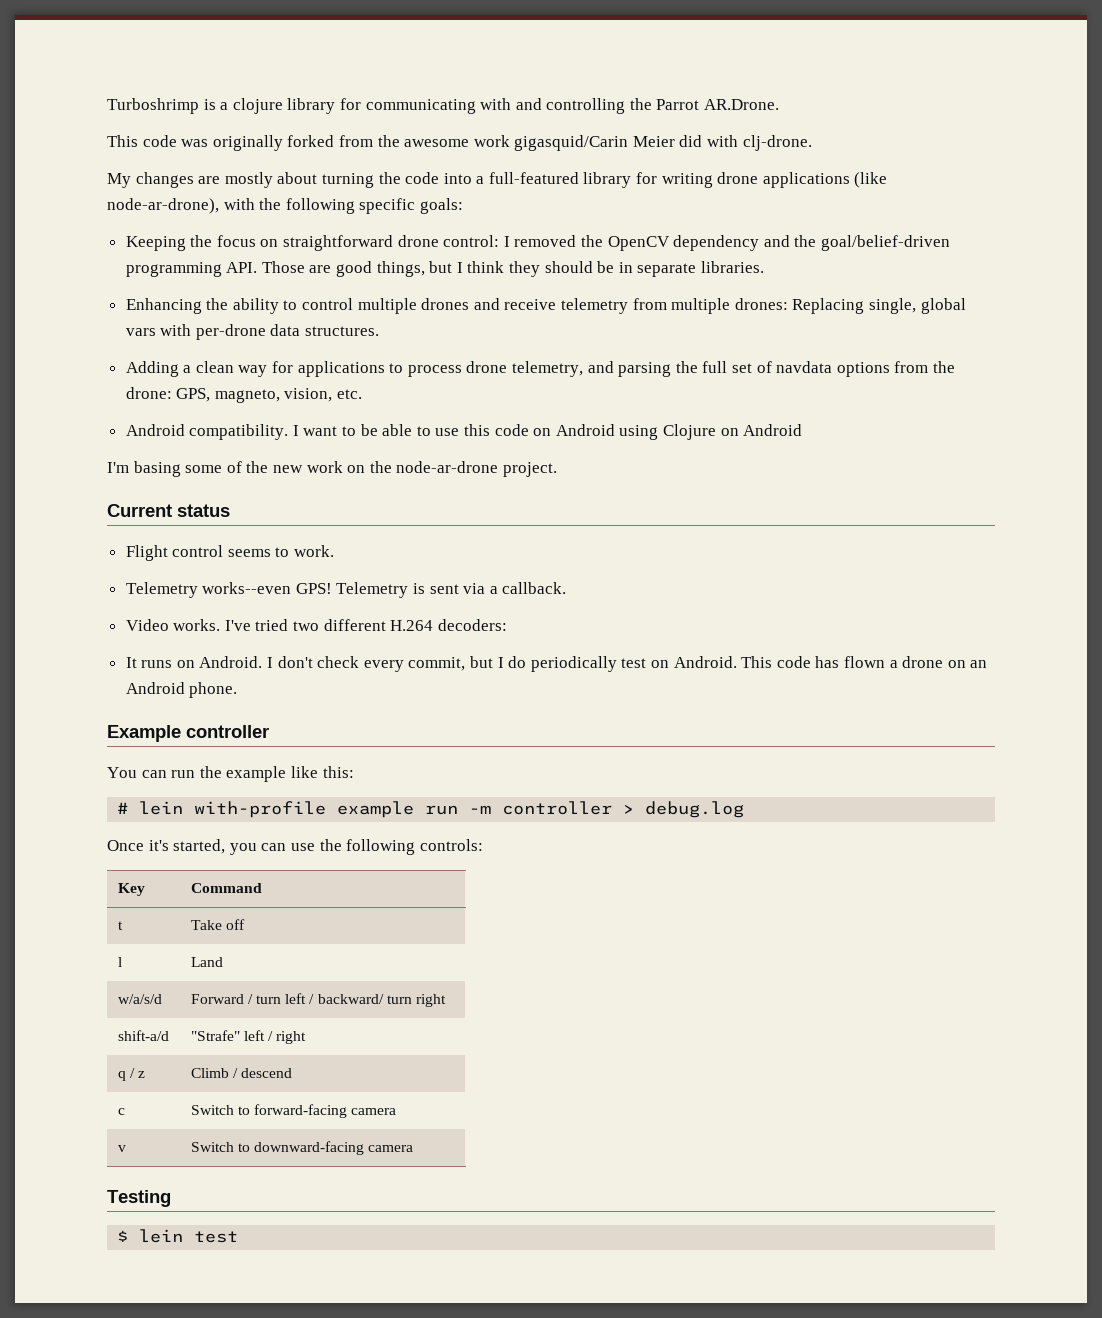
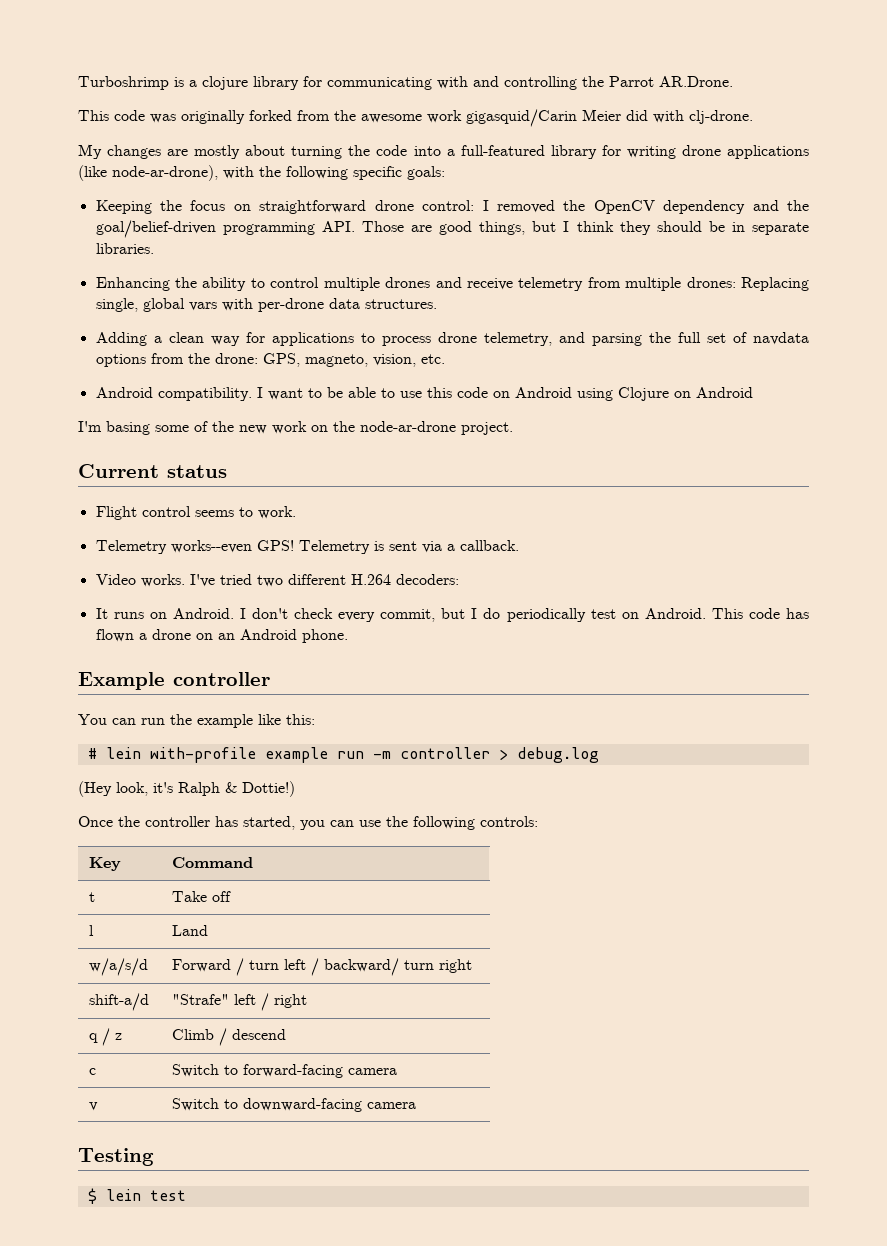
- Once it's started, you can use the following controls:
+ (Hey look, it's Ralph & Dottie!)
+ Once the controller has started, you can use the following controls:

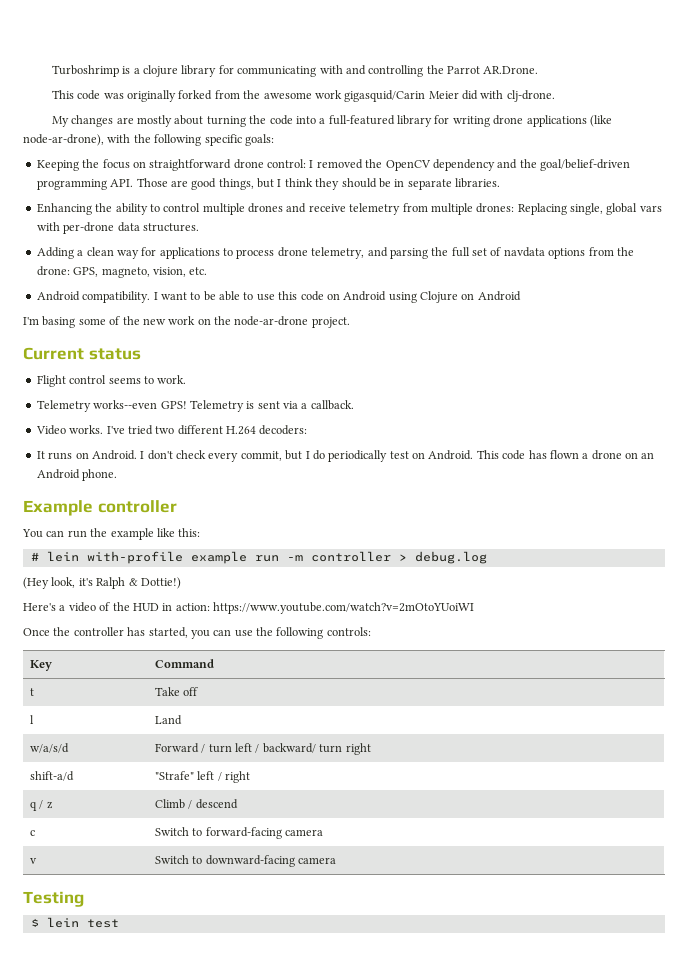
+ Here's a video of the HUD in action: https://www.youtube.com/watch?v=2mOtoYUoiWI

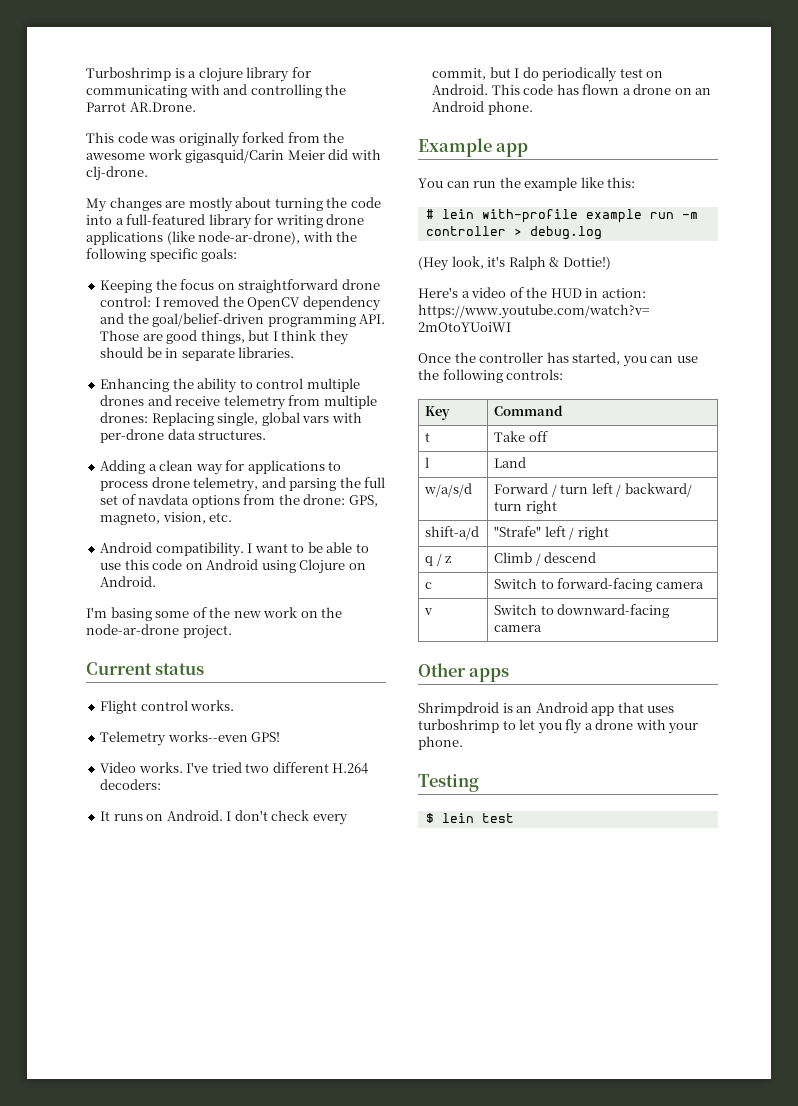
- I want to be able to use this code on Android using Clojure on Android
+ I want to be able to use this code on Android using Clojure on Android.
- Flight control seems to work.
+ Flight control works.
- Telemetry is sent via a callback.
- Example controller
+ Example app
+ Other apps
+ Shrimpdroid is an Android app that uses turboshrimp to let you fly a drone with your phone.

